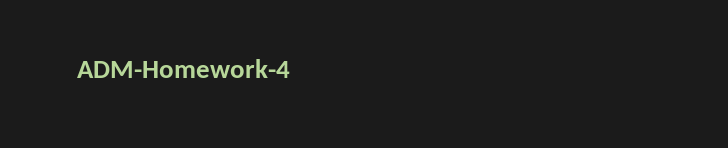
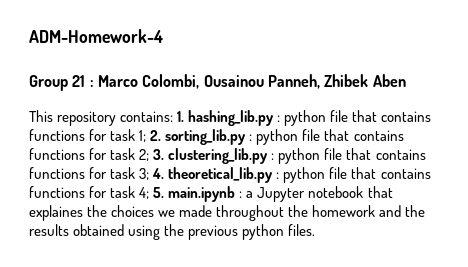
+ Group 21 : Marco Colombi, Ousainou Panneh, Zhibek Aben
+ This repository contains: 1. hashing_lib.py : python file that contains functions for task 1; 2. sorting_lib.py : python file that contains functions for task 2; 3. clustering_lib.py : python file that contains functions for task 3; 4. theoretical_lib.py : python file that contains functions for task 4; 5. main.ipynb : a Jupyter notebook that explaines the choices we made throughout the homework and the results obtained using the previous python files.

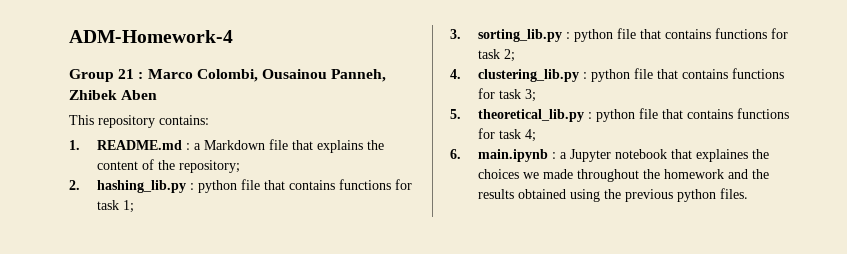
- This repository contains: 1. hashing_lib.py :
+ This repository contains:
+ 1. README.md : a Markdown file that explains the content of the repository;
+ 2. hashing_lib.py :
- python file that contains functions for task 1; 2. sorting_lib.py :
+ python file that contains functions for task 1;
+ 3. sorting_lib.py :
- python file that contains functions for task 2; 3. clustering_lib.py :
+ python file that contains functions for task 2;
+ 4. clustering_lib.py :
- python file that contains functions for task 3; 4. theoretical_lib.py :
+ python file that contains functions for task 3;
+ 5. theoretical_lib.py :
- python file that contains functions for task 4; 5. main.ipynb :
+ python file that contains functions for task 4;
+ 6. main.ipynb :

